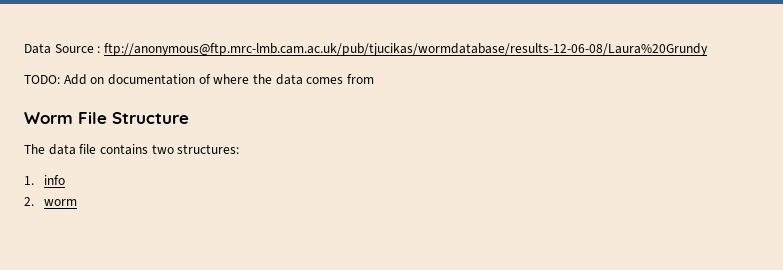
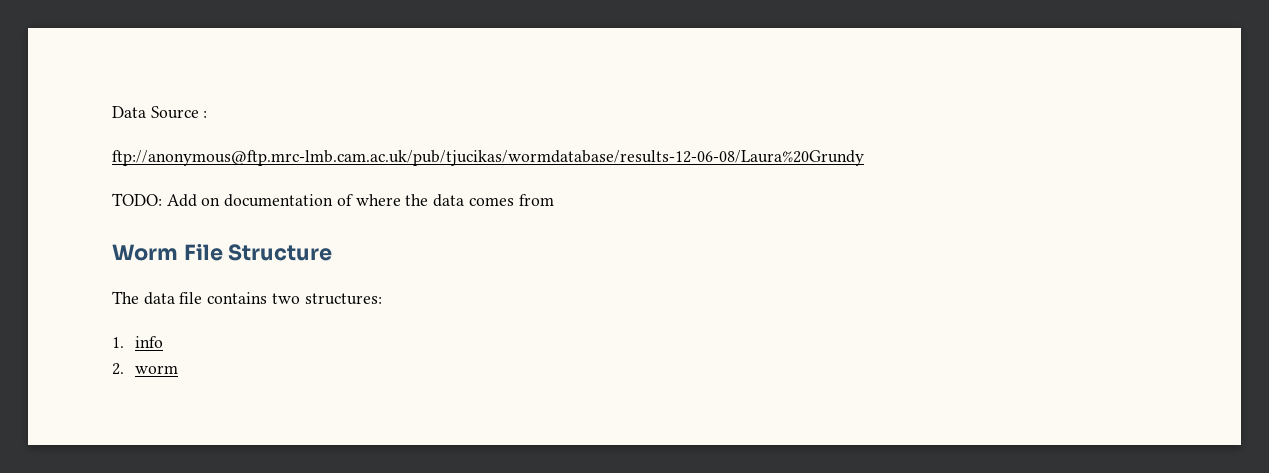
- Data Source : ftp://anonymous@ftp.mrc-lmb.cam.ac.uk/pub/tjucikas/wormdatabase/results-12-06-08/Laura%20Grundy
+ Data Source :
+ ftp://anonymous@ftp.mrc-lmb.cam.ac.uk/pub/tjucikas/wormdatabase/results-12-06-08/Laura%20Grundy

